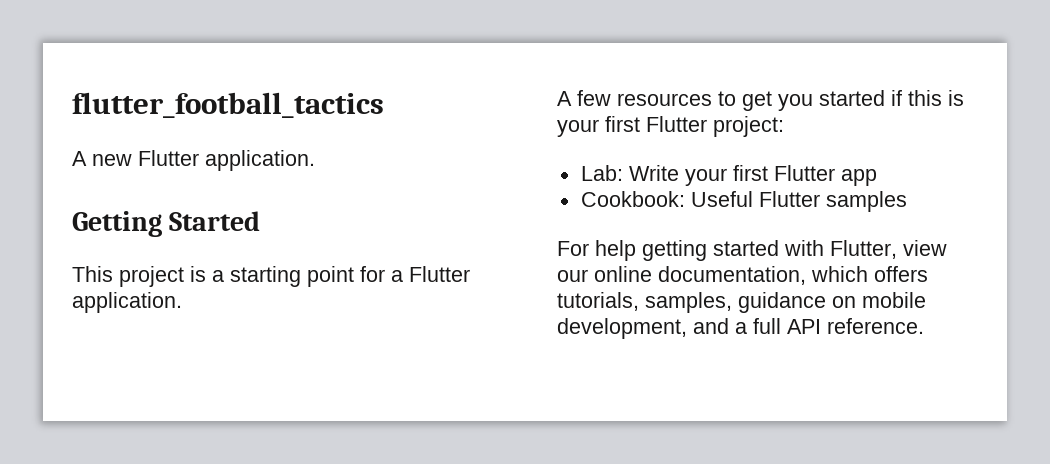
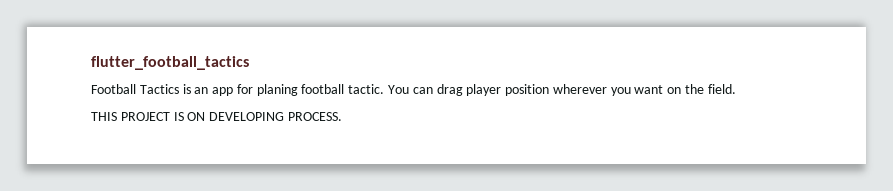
- A new Flutter application.
- Getting Started
- This project is a starting point for a Flutter application.
- A few resources to get you started if this is your first Flutter project:
- Lab: Write your first Flutter app
- Cookbook: Useful Flutter samples
- For help getting started with Flutter, view our online documentation, which offers tutorials, samples, guidance on mobile development, and a full API reference.
+ Football Tactics is an app for planing football tactic. You can drag player position wherever you want on the field.
+ THIS PROJECT IS ON DEVELOPING PROCESS.

